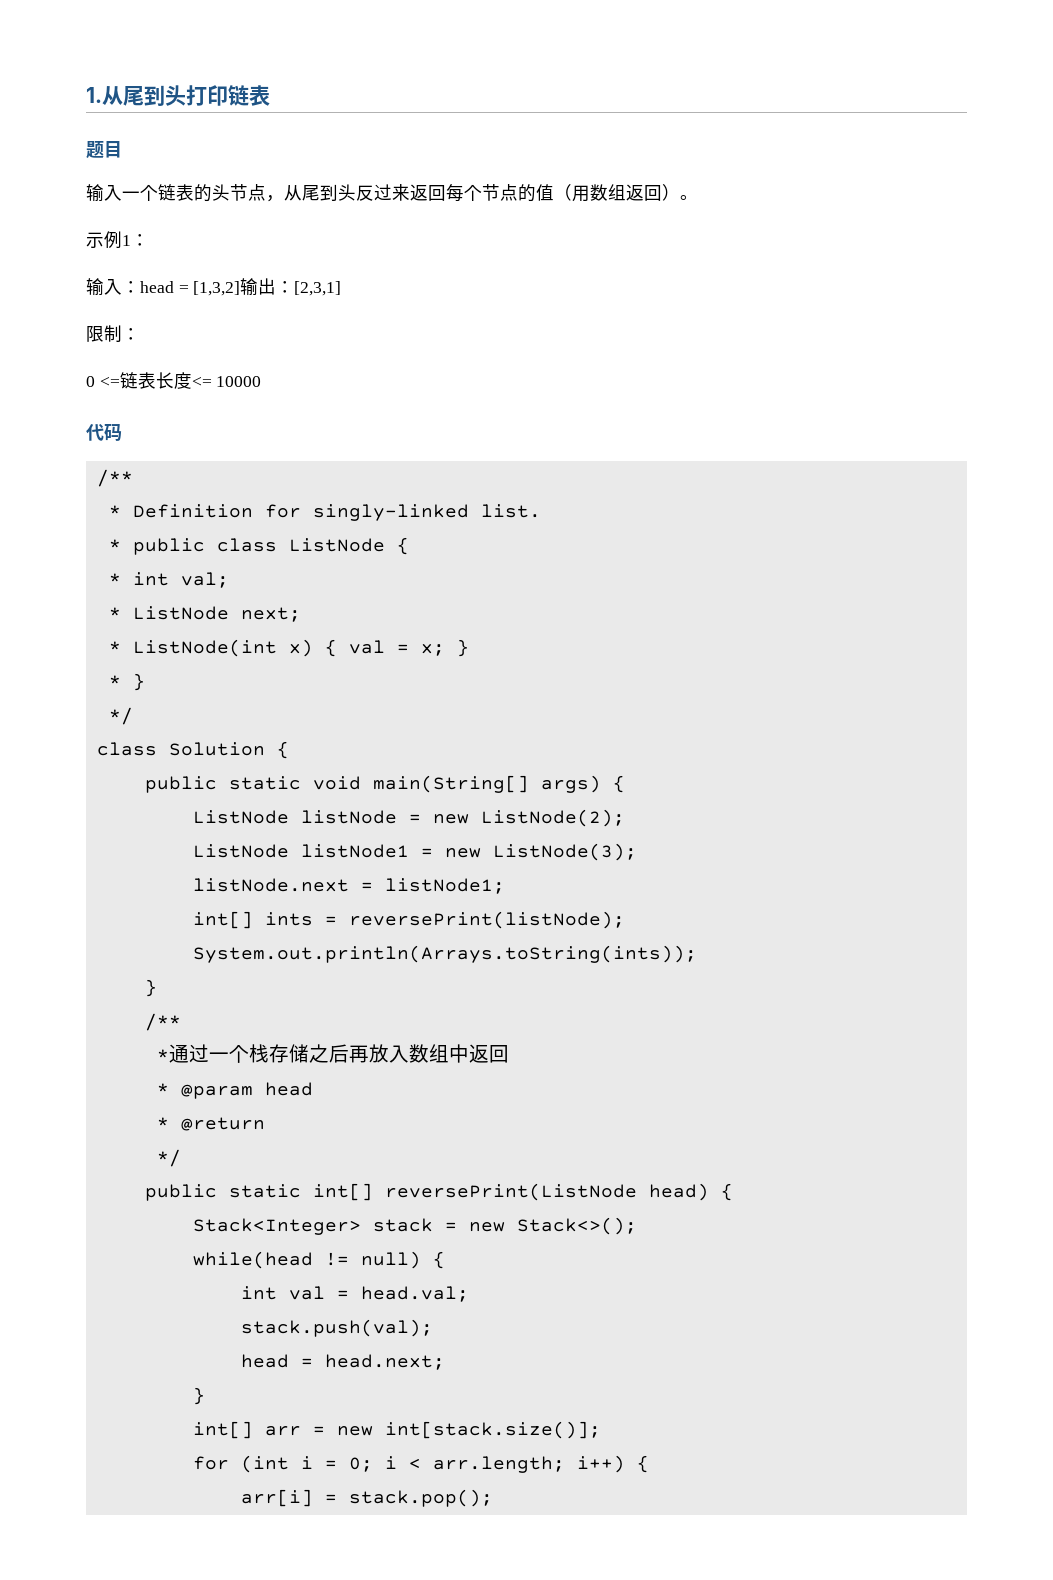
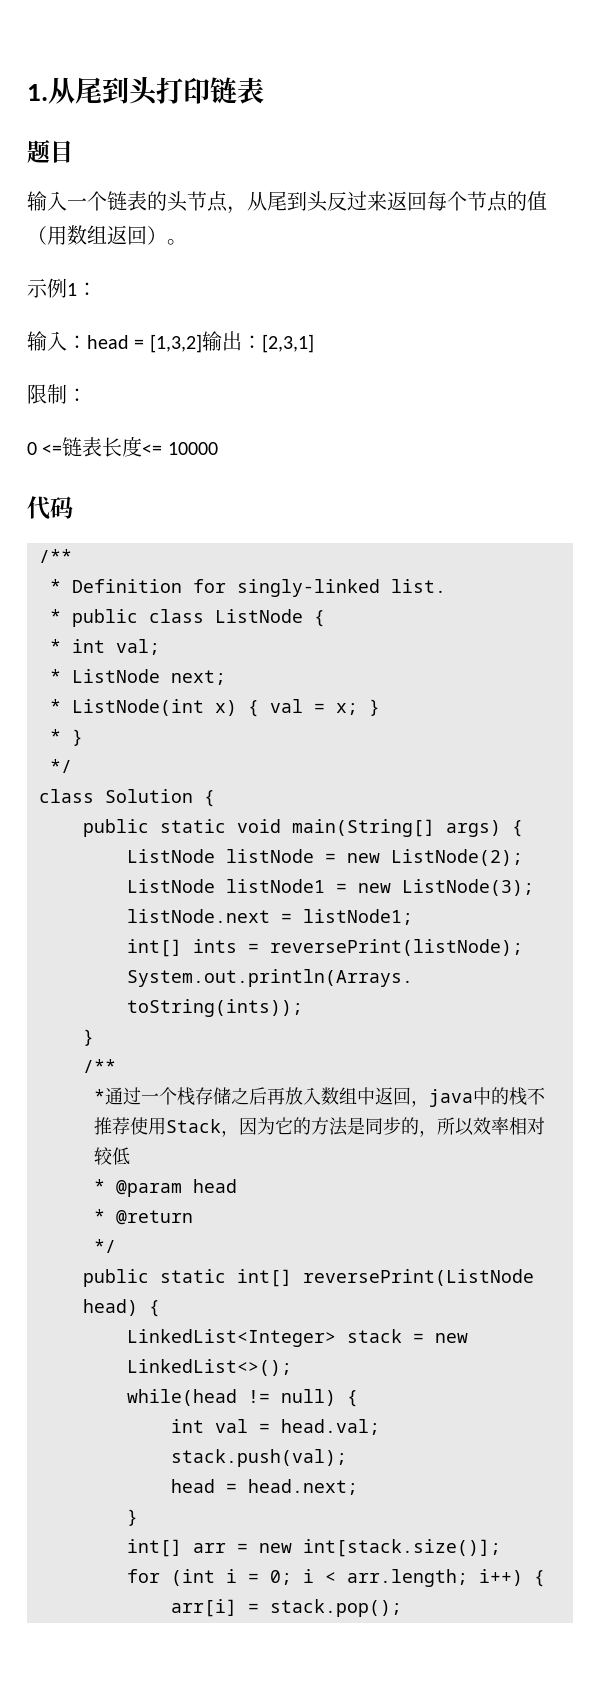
- *通过一个栈存储之后再放入数组中返回
+ *通过一个栈存储之后再放入数组中返回，java中的栈不推荐使用Stack，因为它的方法是同步的，所以效率相对较低
- Stack<Integer> stack = new Stack<>();
+ LinkedList<Integer> stack = new LinkedList<>();

